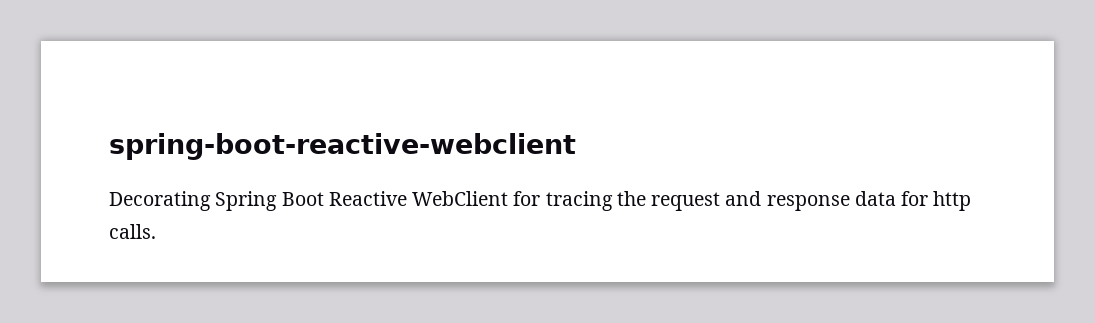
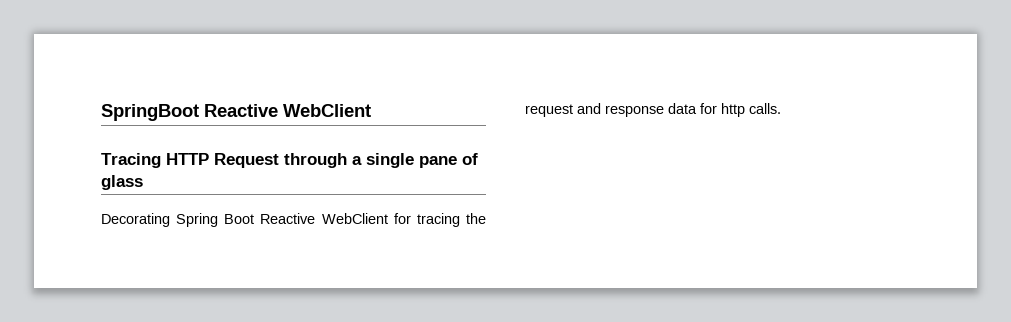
- spring-boot-reactive-webclient
+ SpringBoot Reactive WebClient
+ Tracing HTTP Request through a single pane of glass

